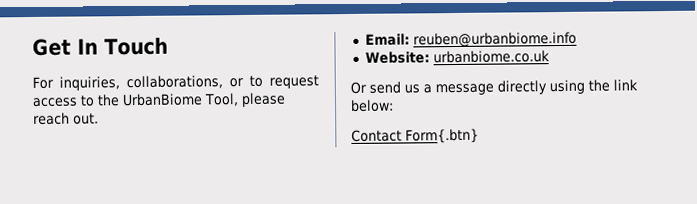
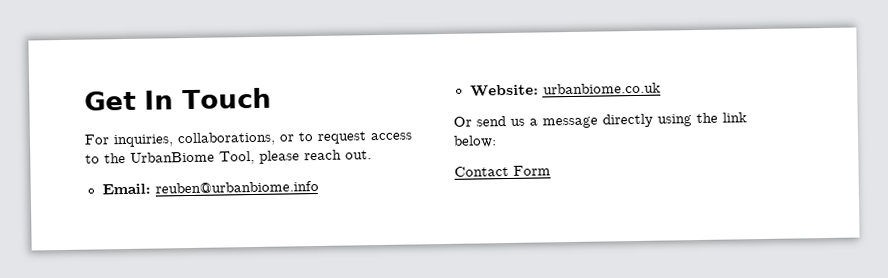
- Contact Form{.btn}
+ Contact Form

